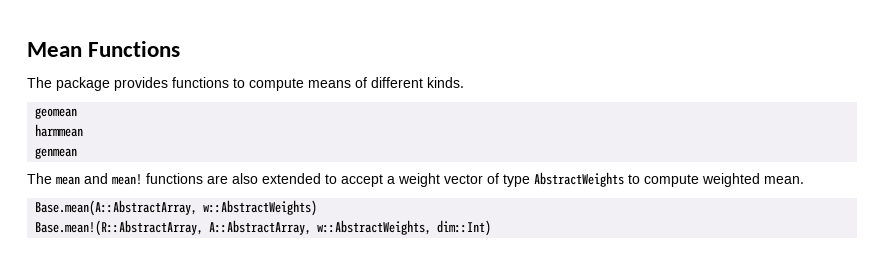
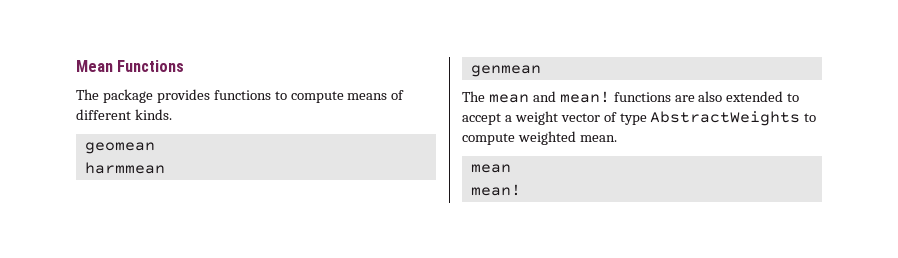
  The mean and mean! functions are also extended to accept a weight vector of type AbstractWeights to compute weighted mean.
- Base.mean(A::AbstractArray, w::AbstractWeights)
- Base.mean!(R::AbstractArray, A::AbstractArray, w::AbstractWeights, dim::Int)
+ mean
+ mean!

